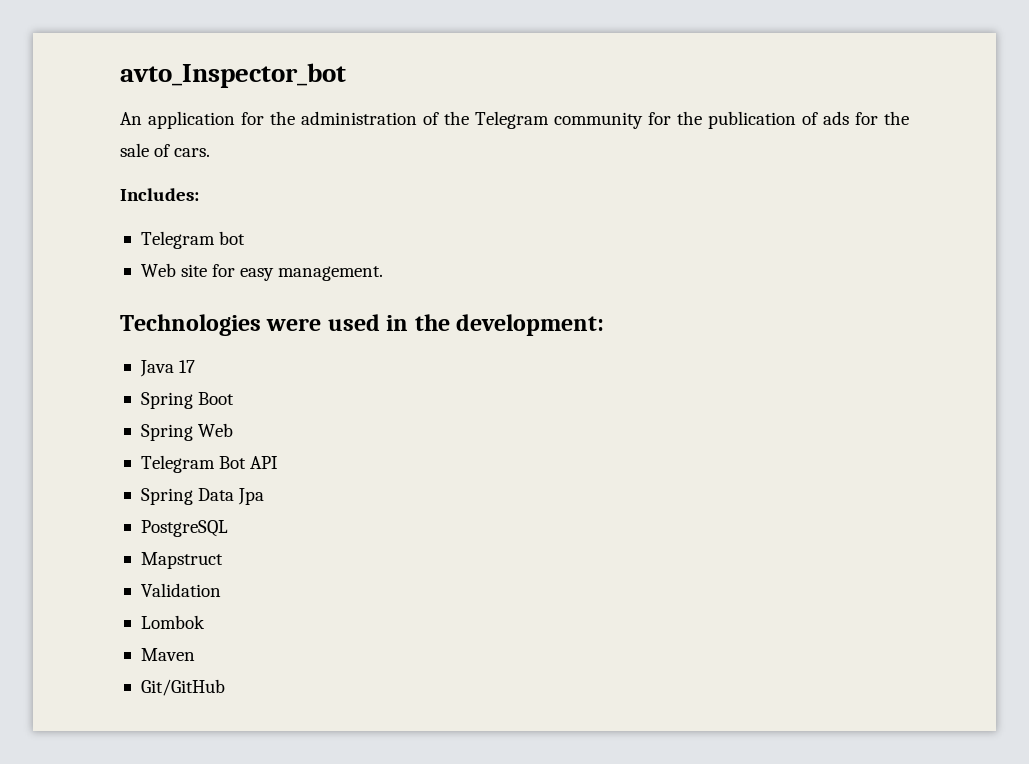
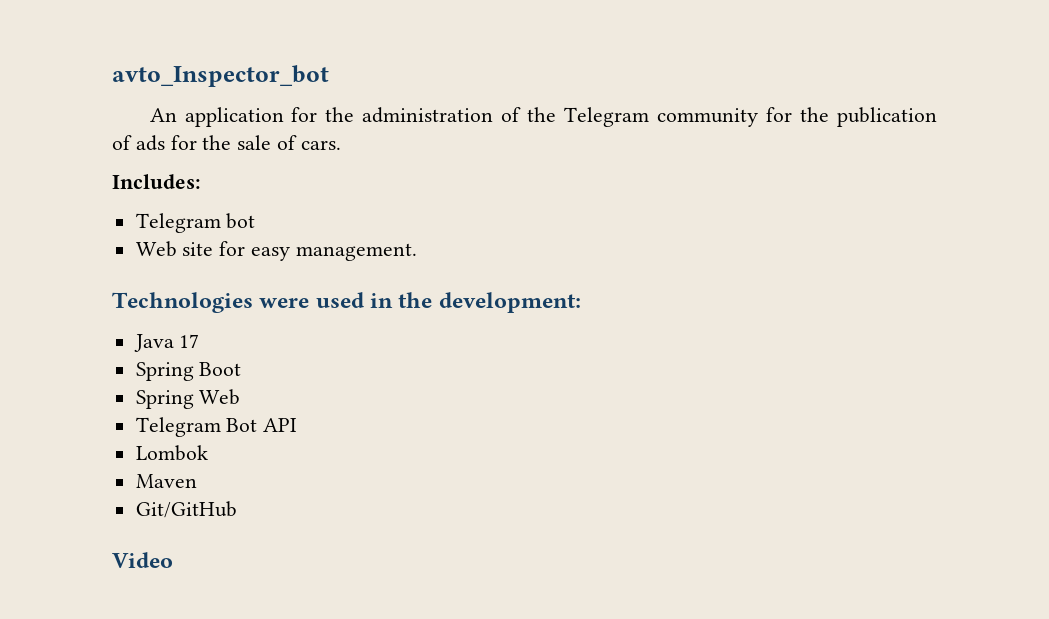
- Spring Data Jpa
- PostgreSQL
- Mapstruct
- Validation
+ Video

